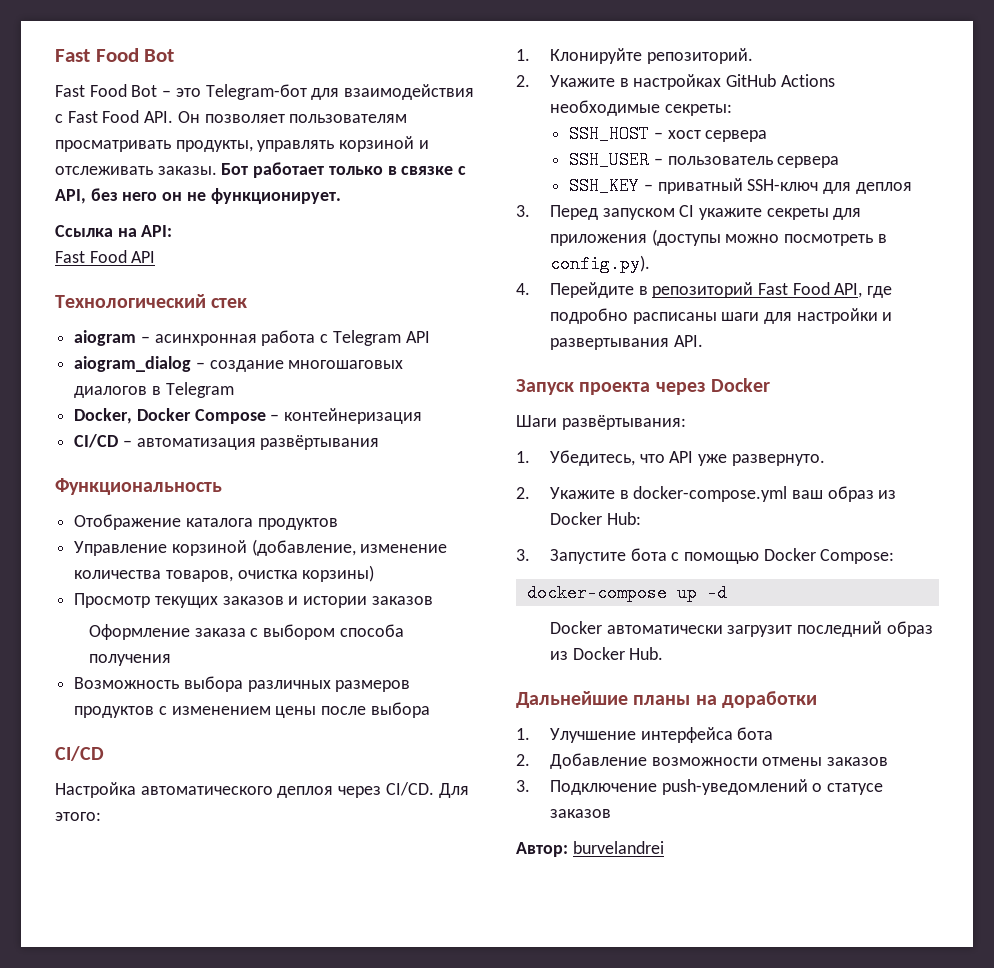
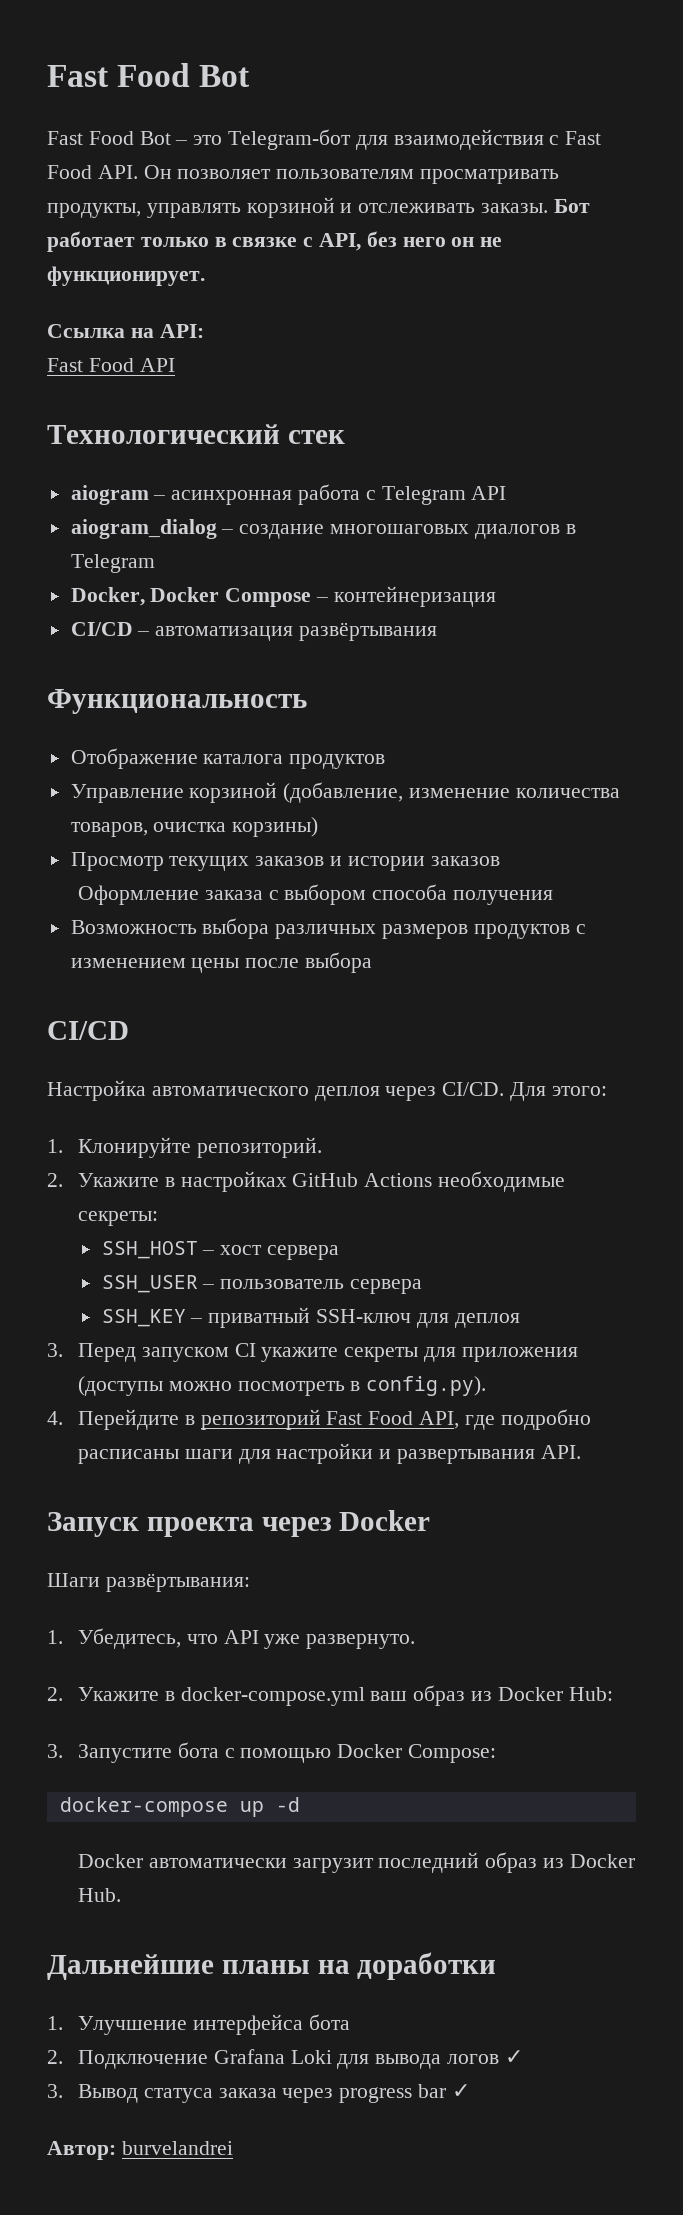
- 2. Добавление возможности отмены заказов
- 3. Подключение push-уведомлений о статусе заказов
+ 2. Подключение Grafana Loki для вывода логов ✓
+ 3. Вывод статуса заказа через progress bar ✓

